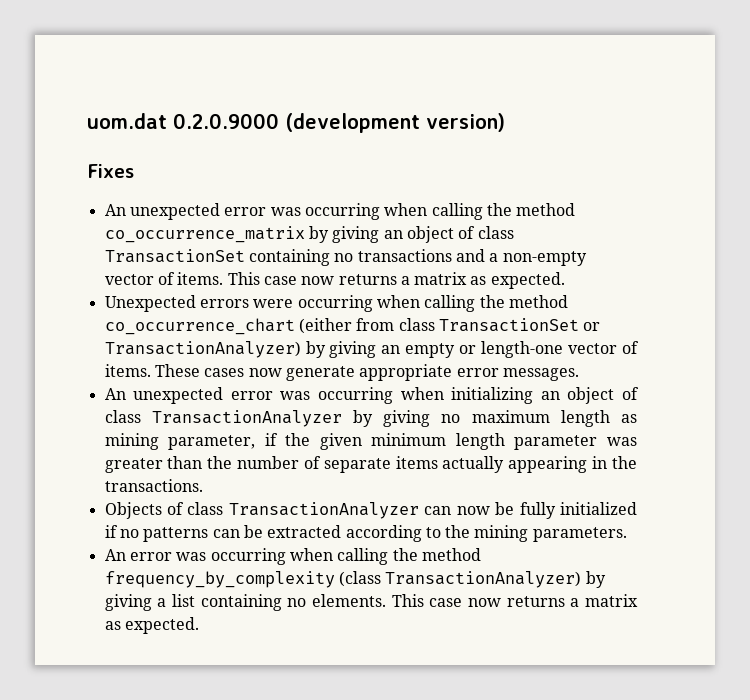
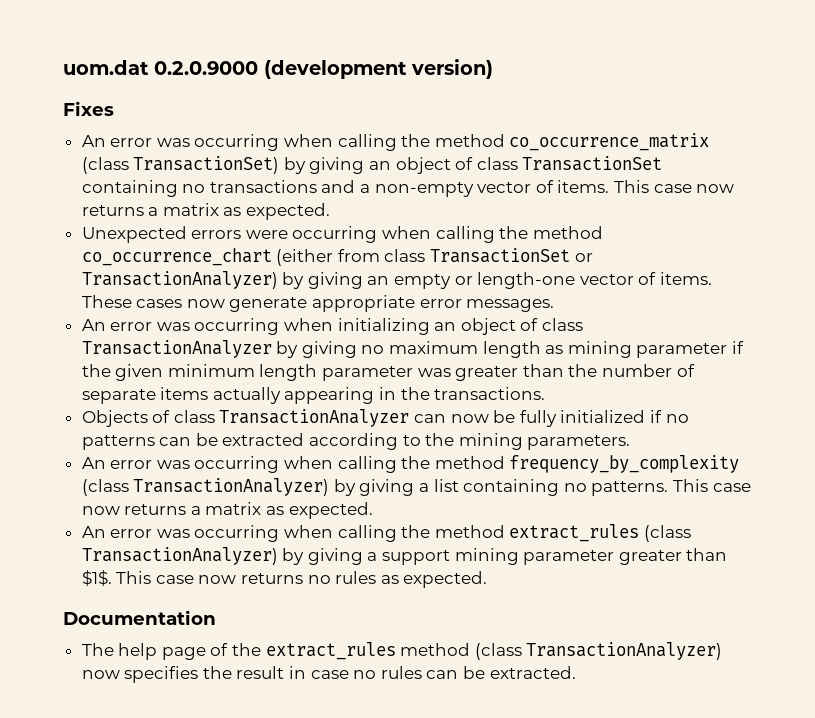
- An unexpected error was occurring when calling the method co_occurrence_matrix by giving an object of class TransactionSet containing no transactions and a non-empty vector of items.
+ An error was occurring when calling the method co_occurrence_matrix (class TransactionSet) by giving an object of class TransactionSet containing no transactions and a non-empty vector of items.
- An unexpected error was occurring when initializing an object of class TransactionAnalyzer by giving no maximum length as mining parameter, if the given minimum length parameter was greater than the number of separate items actually appearing in the transactions.
+ An error was occurring when initializing an object of class TransactionAnalyzer by giving no maximum length as mining parameter if the given minimum length parameter was greater than the number of separate items actually appearing in the transactions.
- An error was occurring when calling the method frequency_by_complexity (class TransactionAnalyzer) by giving a list containing no elements. This case now returns a matrix as expected.
+ An error was occurring when calling the method frequency_by_complexity (class TransactionAnalyzer) by giving a list containing no patterns. This case now returns a matrix as expected.
+ An error was occurring when calling the method extract_rules (class TransactionAnalyzer) by giving a support mining parameter greater than $1$. This case now returns no rules as expected.
+ Documentation
+ The help page of the extract_rules method (class TransactionAnalyzer) now specifies the result in case no rules can be extracted.

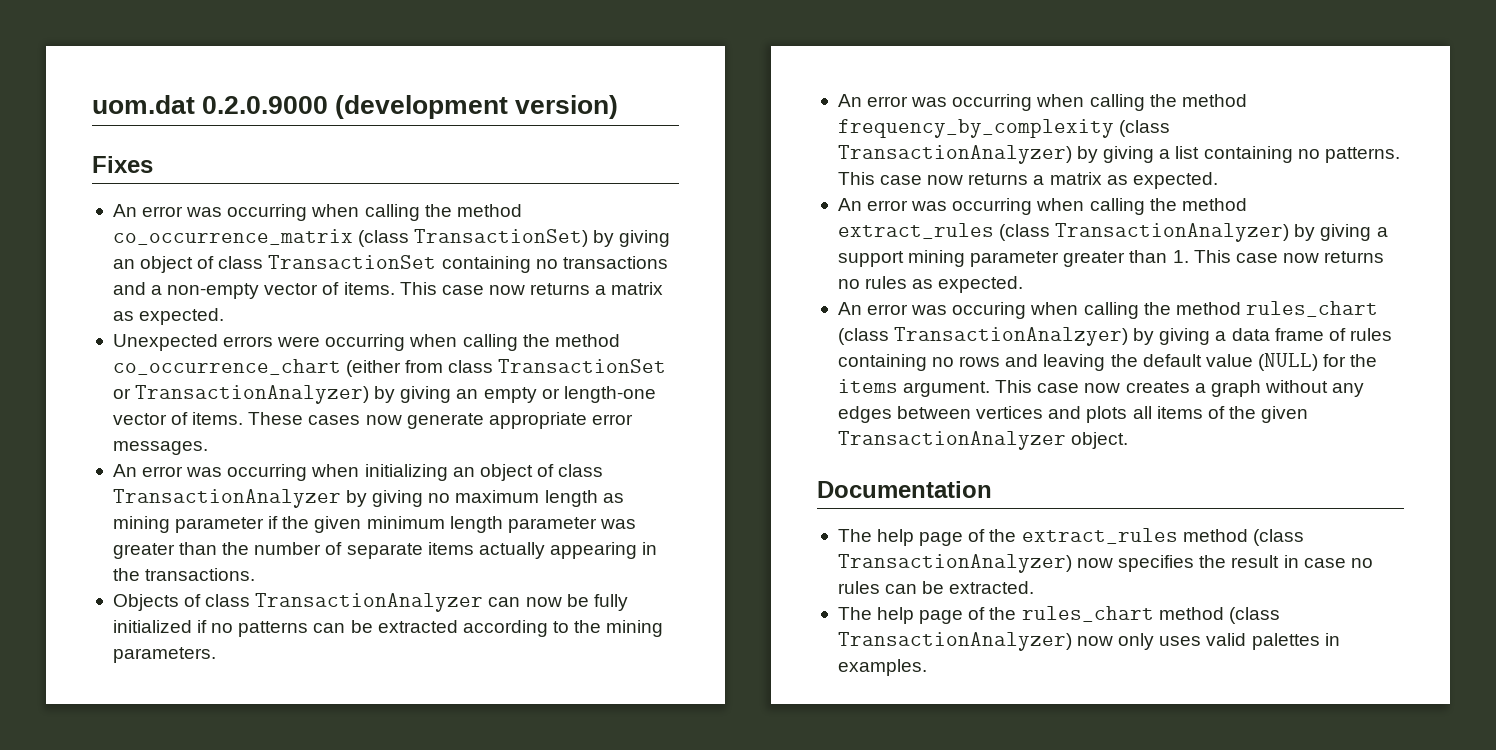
- An error was occurring when calling the method extract_rules (class TransactionAnalyzer) by giving a support mining parameter greater than $1$. This case now returns no rules as expected.
+ An error was occurring when calling the method extract_rules (class TransactionAnalyzer) by giving a support mining parameter greater than 1. This case now returns no rules as expected.
+ An error was occuring when calling the method rules_chart (class TransactionAnalzyer) by giving a data frame of rules containing no rows and leaving the default value (NULL) for the items argument. This case now creates a graph without any edges between vertices and plots all items of the given TransactionAnalyzer object.
+ The help page of the rules_chart method (class TransactionAnalyzer) now only uses valid palettes in examples.

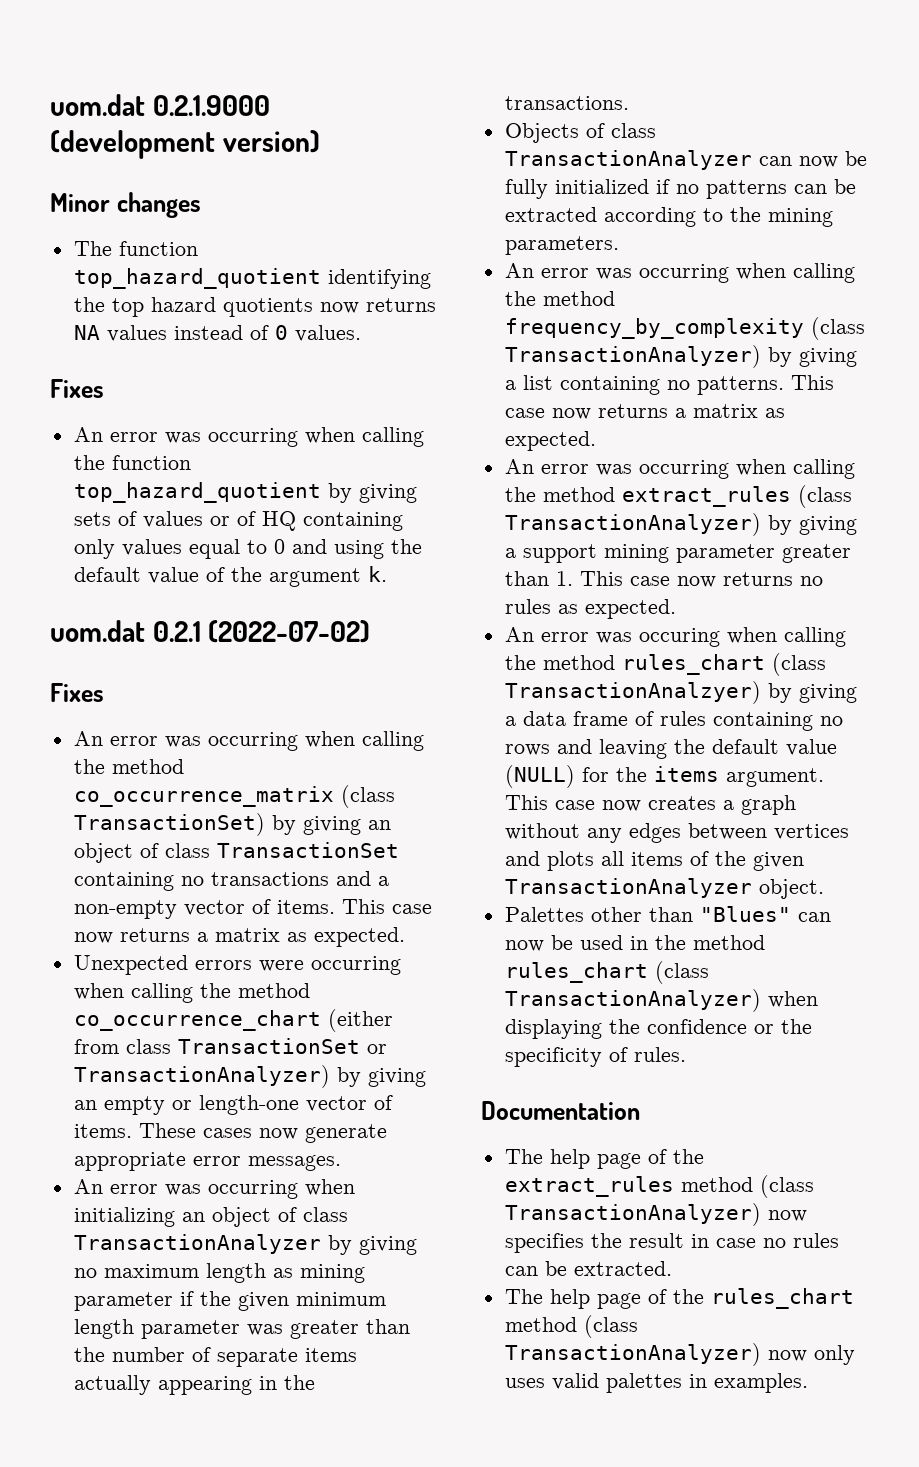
- uom.dat 0.2.0.9000 (development version)
+ uom.dat 0.2.1.9000 (development version)
+ Minor changes
+ The function top_hazard_quotient identifying the top hazard quotients now returns NA values instead of 0 values.
+ Fixes
+ An error was occurring when calling the function top_hazard_quotient by giving sets of values or of HQ containing only values equal to 0 and using the default value of the argument k.
+ uom.dat 0.2.1 (2022-07-02)
+ Palettes other than "Blues" can now be used in the method rules_chart (class TransactionAnalyzer) when displaying the confidence or the specificity of rules.

